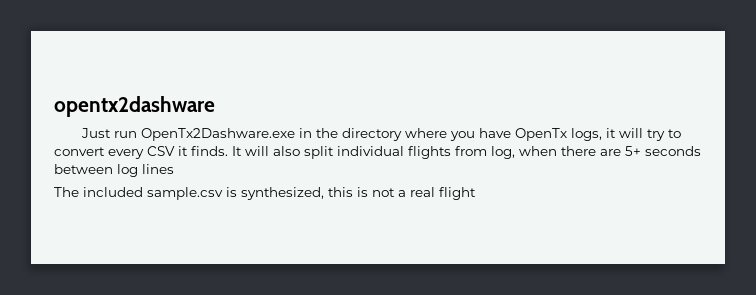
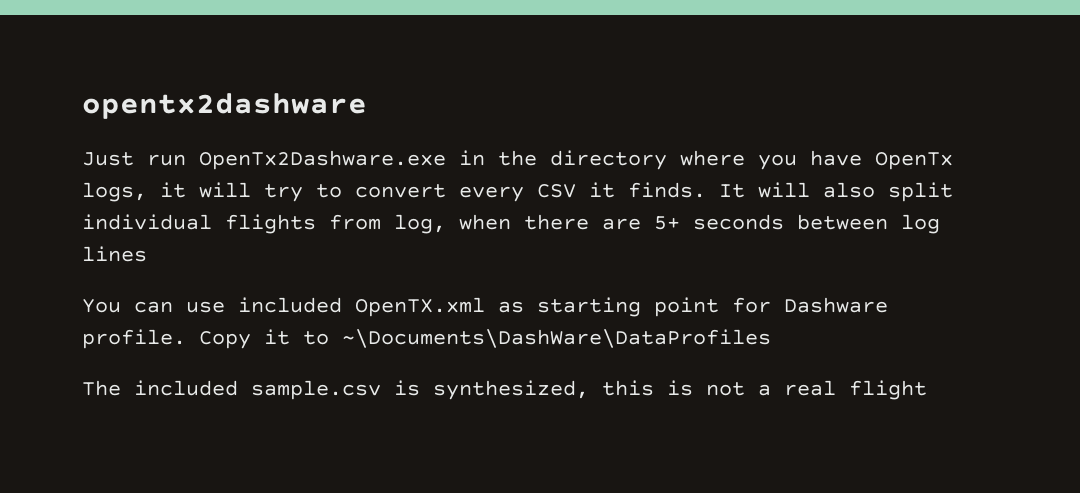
+ You can use included OpenTX.xml as starting point for Dashware profile. Copy it to ~\Documents\DashWare\DataProfiles

